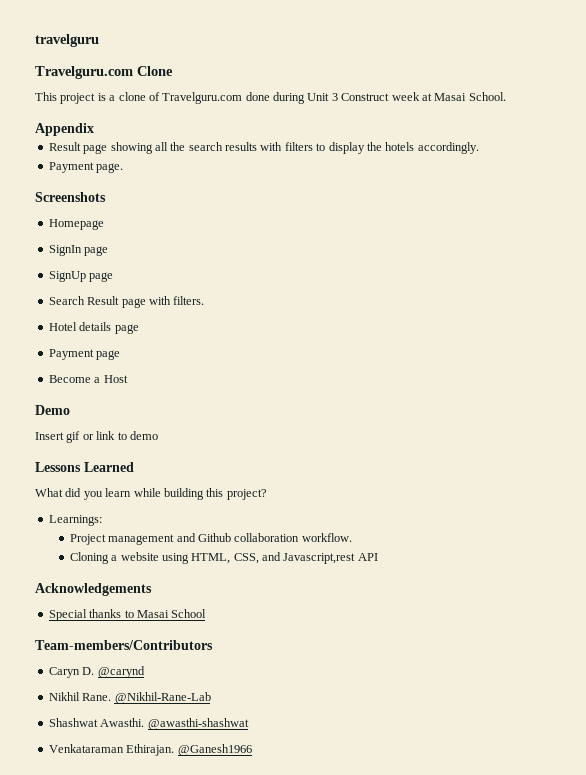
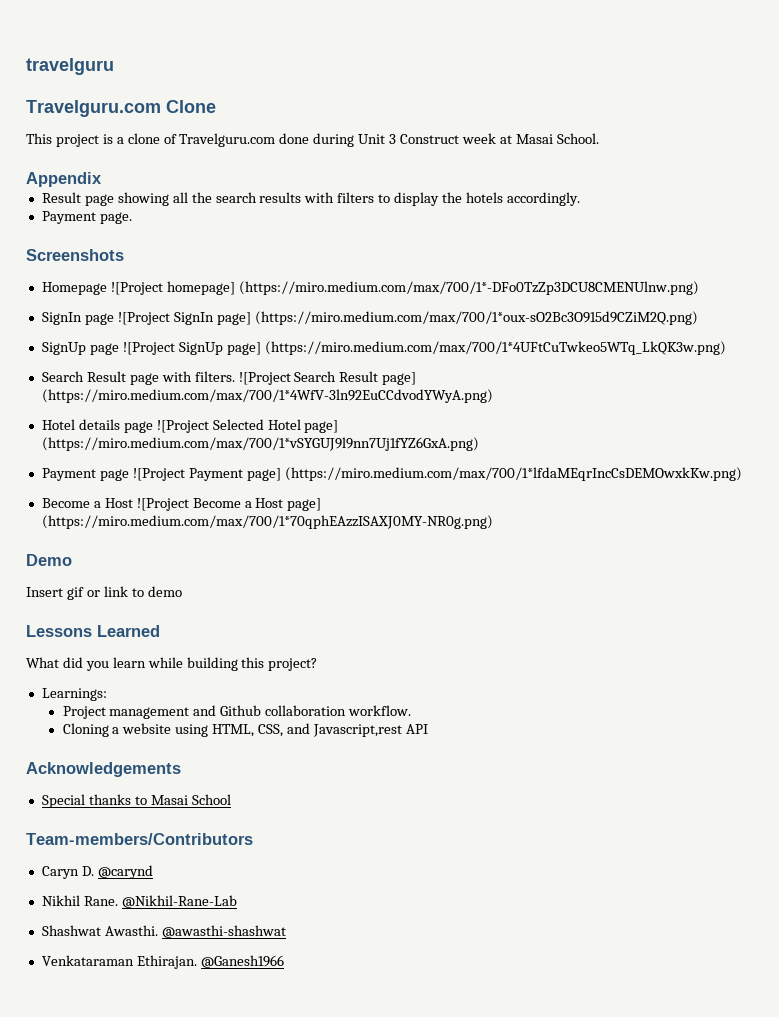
- Homepage
+ Homepage ![Project homepage] (https://miro.medium.com/max/700/1*-DFo0TzZp3DCU8CMENUlnw.png)
- SignIn page
- SignUp page
+ SignIn page ![Project SignIn page] (https://miro.medium.com/max/700/1*oux-sO2Bc3O915d9CZiM2Q.png)
+ SignUp page ![Project SignUp page] (https://miro.medium.com/max/700/1*4UFtCuTwkeo5WTq_LkQK3w.png)
- Search Result page with filters.
- Hotel details page
- Payment page
- Become a Host
+ Search Result page with filters. ![Project Search Result page] (https://miro.medium.com/max/700/1*4WfV-3ln92EuCCdvodYWyA.png)
+ Hotel details page ![Project Selected Hotel page] (https://miro.medium.com/max/700/1*vSYGUJ9l9nn7Uj1fYZ6GxA.png)
+ Payment page ![Project Payment page] (https://miro.medium.com/max/700/1*lfdaMEqrIncCsDEMOwxkKw.png)
+ Become a Host ![Project Become a Host page] (https://miro.medium.com/max/700/1*70qphEAzzISAXJ0MY-NR0g.png)

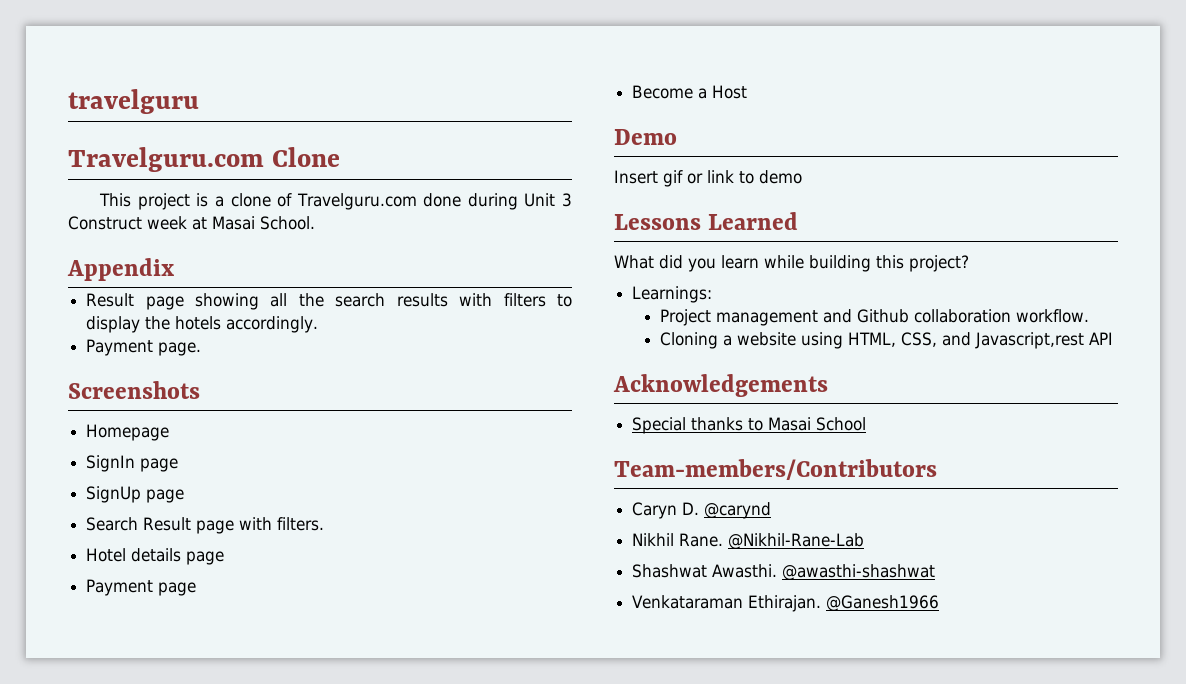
- Homepage ![Project homepage] (https://miro.medium.com/max/700/1*-DFo0TzZp3DCU8CMENUlnw.png)
+ Homepage
- SignIn page ![Project SignIn page] (https://miro.medium.com/max/700/1*oux-sO2Bc3O915d9CZiM2Q.png)
- SignUp page ![Project SignUp page] (https://miro.medium.com/max/700/1*4UFtCuTwkeo5WTq_LkQK3w.png)
+ SignIn page
+ SignUp page
- Search Result page with filters. ![Project Search Result page] (https://miro.medium.com/max/700/1*4WfV-3ln92EuCCdvodYWyA.png)
- Hotel details page ![Project Selected Hotel page] (https://miro.medium.com/max/700/1*vSYGUJ9l9nn7Uj1fYZ6GxA.png)
- Payment page ![Project Payment page] (https://miro.medium.com/max/700/1*lfdaMEqrIncCsDEMOwxkKw.png)
- Become a Host ![Project Become a Host page] (https://miro.medium.com/max/700/1*70qphEAzzISAXJ0MY-NR0g.png)
+ Search Result page with filters.
+ Hotel details page
+ Payment page
+ Become a Host

